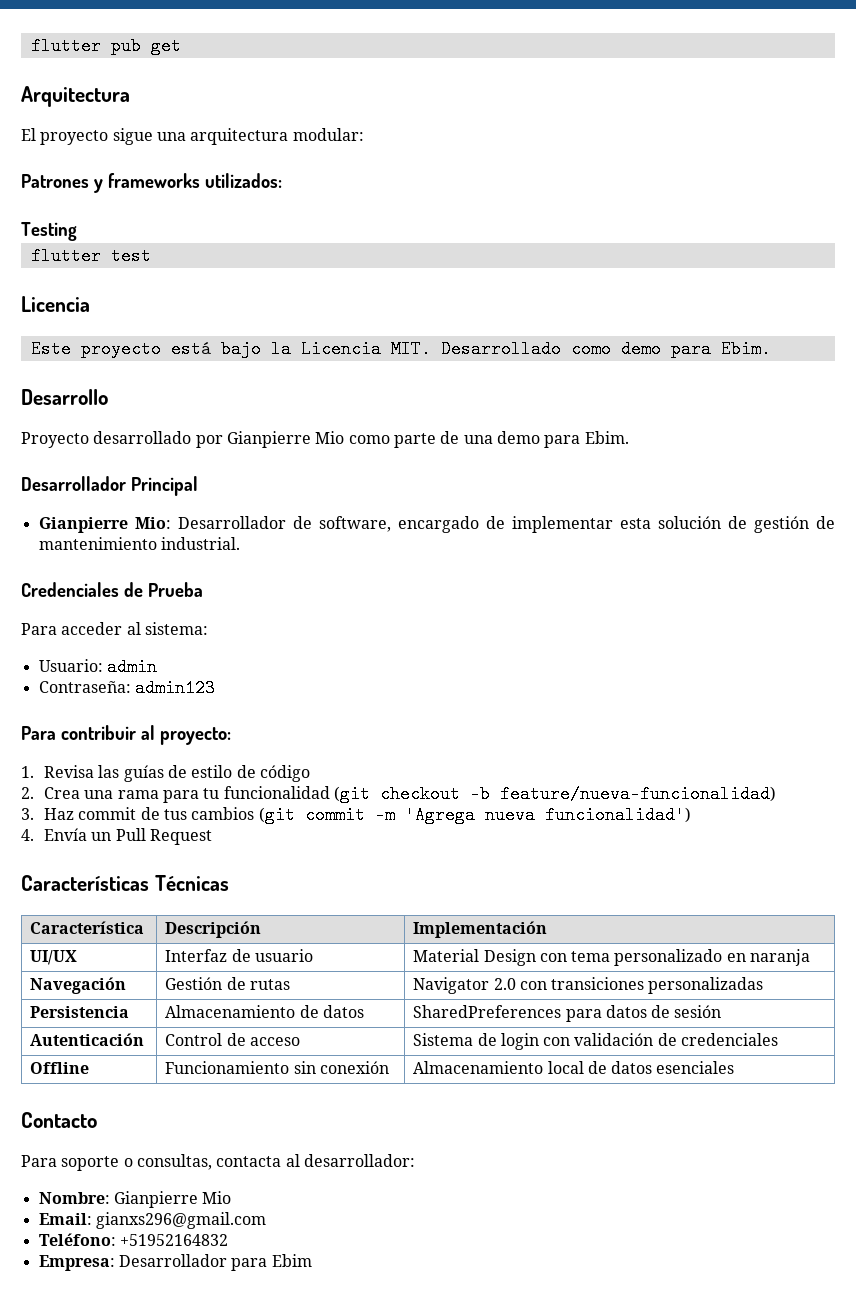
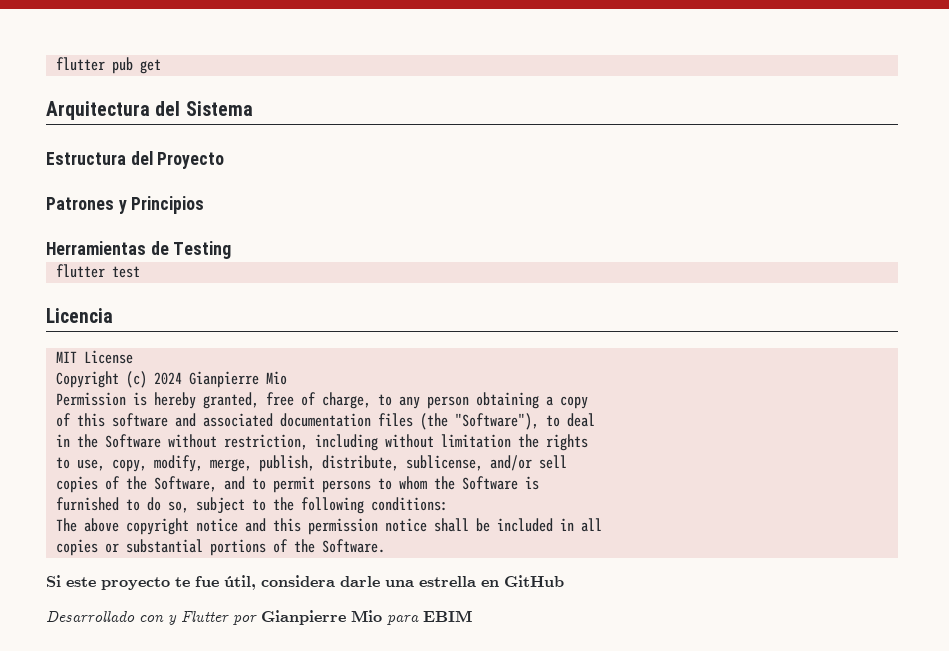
- Arquitectura
- El proyecto sigue una arquitectura modular:
+ Arquitectura del Sistema
+ Estructura del Proyecto
- Patrones y frameworks utilizados:
- Testing
+ Patrones y Principios
+ Herramientas de Testing
- Este proyecto está bajo la Licencia MIT. Desarrollado como demo para Ebim.
- Desarrollo
- Proyecto desarrollado por Gianpierre Mio como parte de una demo para Ebim.
- Desarrollador Principal
- Gianpierre Mio: Desarrollador de software, encargado de implementar esta solución de gestión de mantenimiento industrial.
- Credenciales de Prueba
- Para acceder al sistema:
- Usuario: admin
- Contraseña: admin123
- Para contribuir al proyecto:
- 1. Revisa las guías de estilo de código
- 2. Crea una rama para tu funcionalidad (git checkout -b feature/nueva-funcionalidad)
- 3. Haz commit de tus cambios (git commit -m 'Agrega nueva funcionalidad')
- 4. Envía un Pull Request
- Características Técnicas
- Característica | Descripción | Implementación
- UI/UX | Interfaz de usuario | Material Design con tema personalizado en naranja
- Navegación | Gestión de rutas | Navigator 2.0 con transiciones personalizadas
- Persistencia | Almacenamiento de datos | SharedPreferences para datos de sesión
- Autenticación | Control de acceso | Sistema de login con validación de credenciales
- Offline | Funcionamiento sin conexión | Almacenamiento local de datos esenciales
- Contacto
- Para soporte o consultas, contacta al desarrollador:
- Nombre: Gianpierre Mio
- Email: gianxs296@gmail.com
- Teléfono: +51952164832
- Empresa: Desarrollador para Ebim
+ MIT License
+ Copyright (c) 2024 Gianpierre Mio
+ Permission is hereby granted, free of charge, to any person obtaining a copy
+ of this software and associated documentation files (the "Software"), to deal
+ in the Software without restriction, including without limitation the rights
+ to use, copy, modify, merge, publish, distribute, sublicense, and/or sell
+ copies of the Software, and to permit persons to whom the Software is
+ furnished to do so, subject to the following conditions:
+ The above copyright notice and this permission notice shall be included in all
+ copies or substantial portions of the Software.
+ Si este proyecto te fue útil, considera darle una estrella en GitHub
+ Desarrollado con y Flutter por Gianpierre Mio para EBIM

